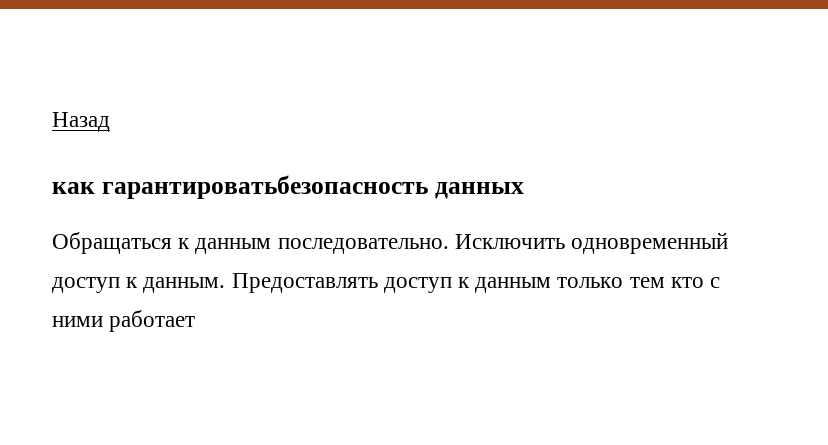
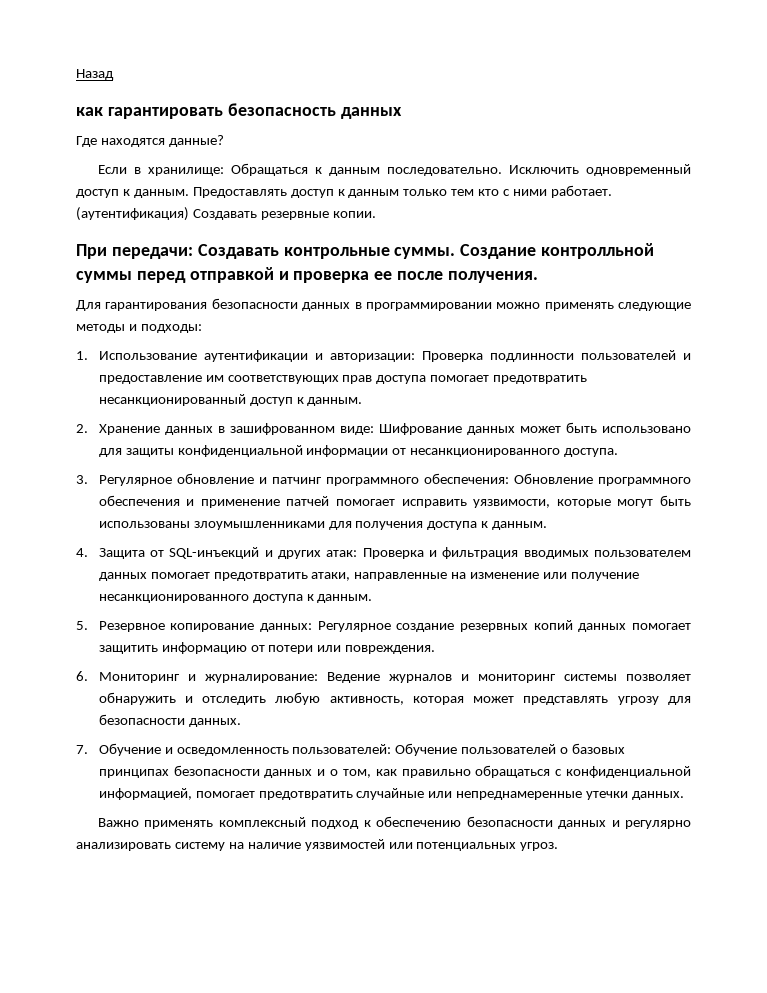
- как гарантироватьбезопасность данных
+ как гарантировать безопасность данных
- Обращаться к данным последовательно.
+ Где находятся данные?
+ Если в хранилище: Обращаться к данным последовательно.
- Предоставлять доступ к данным только тем кто с ними работает
+ Предоставлять доступ к данным только тем кто с ними работает. (аутентификация) Создавать резервные копии.
+ При передачи: Создавать контрольные суммы. Создание контролльной суммы перед отправкой и проверка ее после получения.
+ Для гарантирования безопасности данных в программировании можно применять следующие методы и подходы:
+ 1. Использование аутентификации и авторизации: Проверка подлинности пользователей и предоставление им соответствующих прав доступа помогает предотвратить несанкционированный доступ к данным.
+ 2. Хранение данных в зашифрованном виде: Шифрование данных может быть использовано для защиты конфиденциальной информации от несанкционированного доступа.
+ 3. Регулярное обновление и патчинг программного обеспечения: Обновление программного обеспечения и применение патчей помогает исправить уязвимости, которые могут быть использованы злоумышленниками для получения доступа к данным.
+ 4. Защита от SQL-инъекций и других атак: Проверка и фильтрация вводимых пользователем данных помогает предотвратить атаки, направленные на изменение или получение несанкционированного доступа к данным.
+ 5. Резервное копирование данных: Регулярное создание резервных копий данных помогает защитить информацию от потери или повреждения.
+ 6. Мониторинг и журналирование: Ведение журналов и мониторинг системы позволяет обнаружить и отследить любую активность, которая может представлять угрозу для безопасности данных.
+ 7. Обучение и осведомленность пользователей: Обучение пользователей о базовых принципах безопасности данных и о том, как правильно обращаться с конфиденциальной информацией, помогает предотвратить случайные или непреднамеренные утечки данных.
+ Важно применять комплексный подход к обеспечению безопасности данных и регулярно анализировать систему на наличие уязвимостей или потенциальных угроз.

